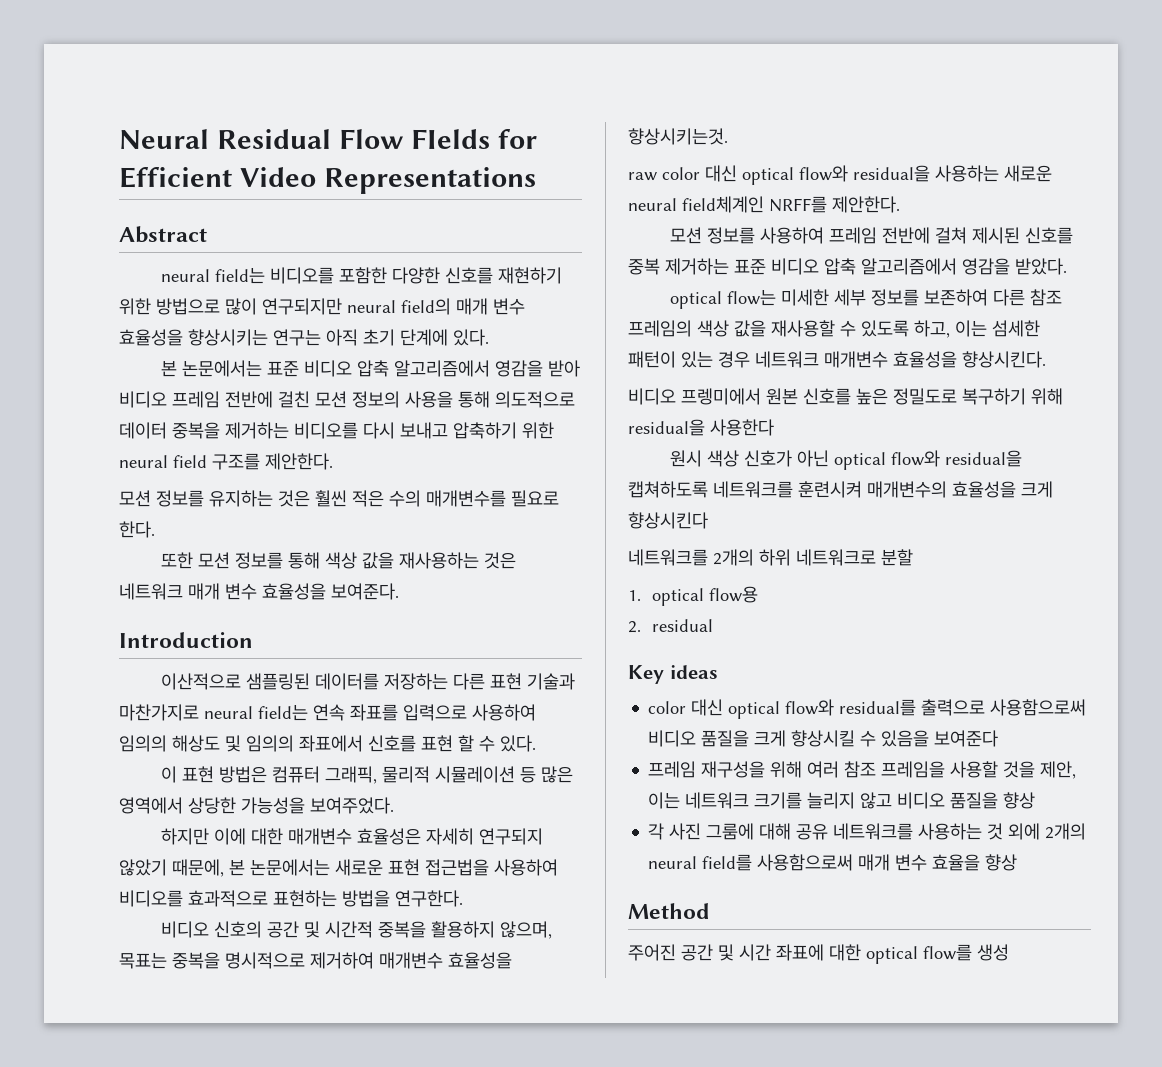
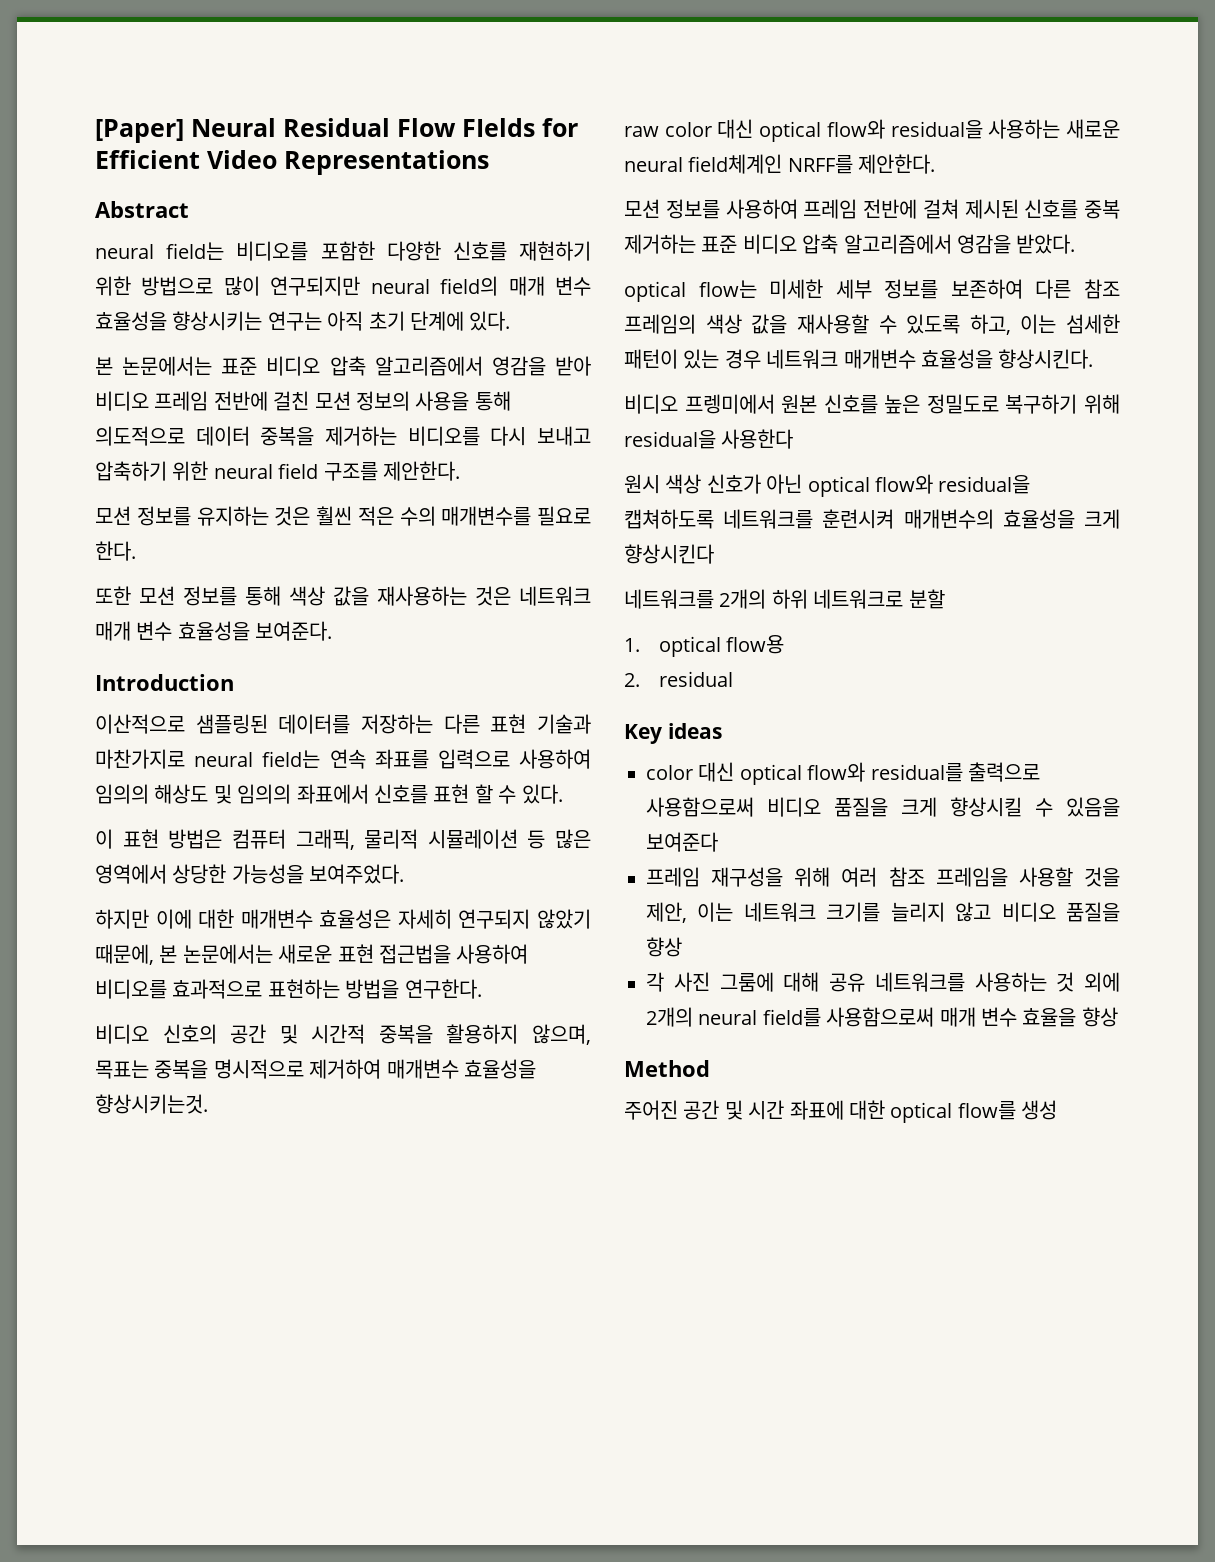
- Neural Residual Flow FIelds for Efficient Video Representations
+ [Paper] Neural Residual Flow FIelds for Efficient Video Representations

